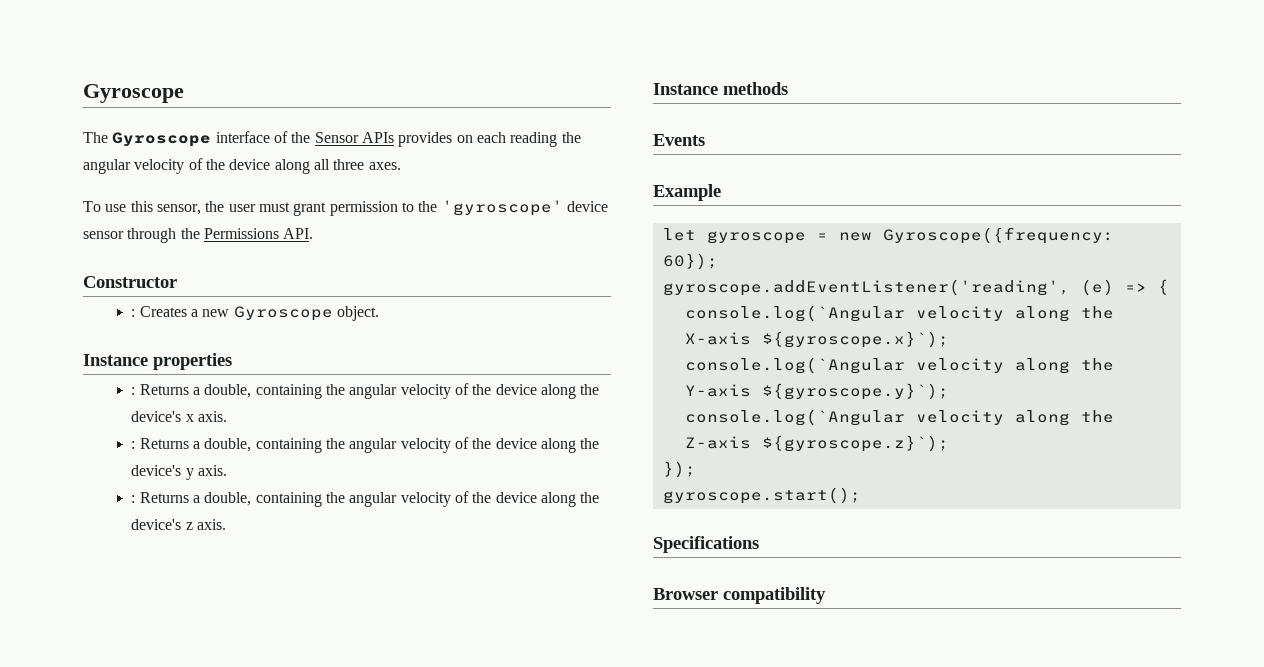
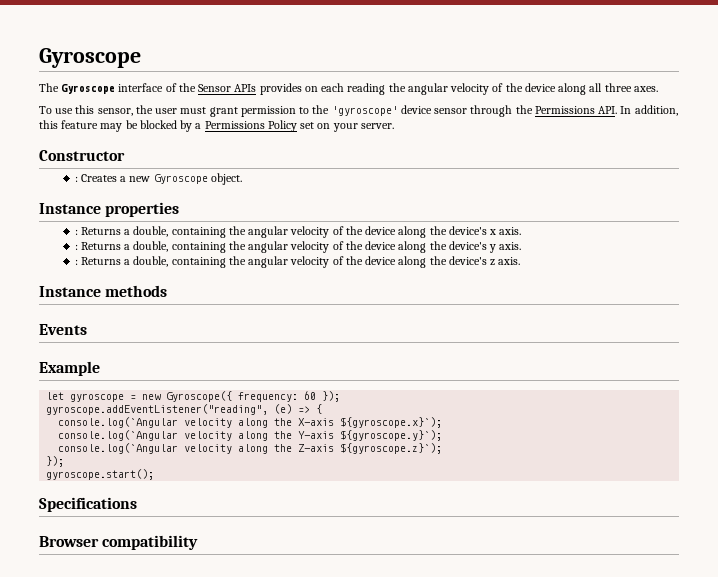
- To use this sensor, the user must grant permission to the 'gyroscope' device sensor through the Permissions API.
+ To use this sensor, the user must grant permission to the 'gyroscope' device sensor through the Permissions API. In addition, this feature may be blocked by a Permissions Policy set on your server.
- let gyroscope = new Gyroscope({frequency: 60});
- gyroscope.addEventListener('reading', (e) => {
+ let gyroscope = new Gyroscope({ frequency: 60 });
+ gyroscope.addEventListener("reading", (e) => {

